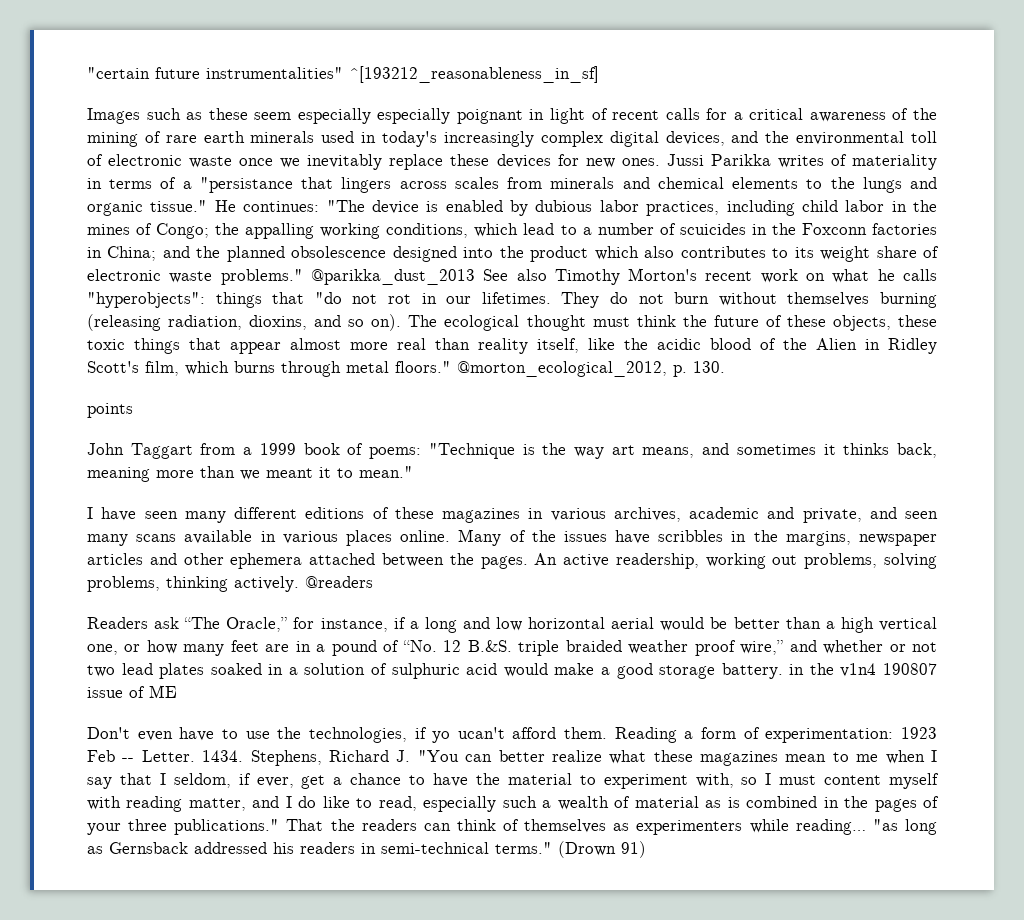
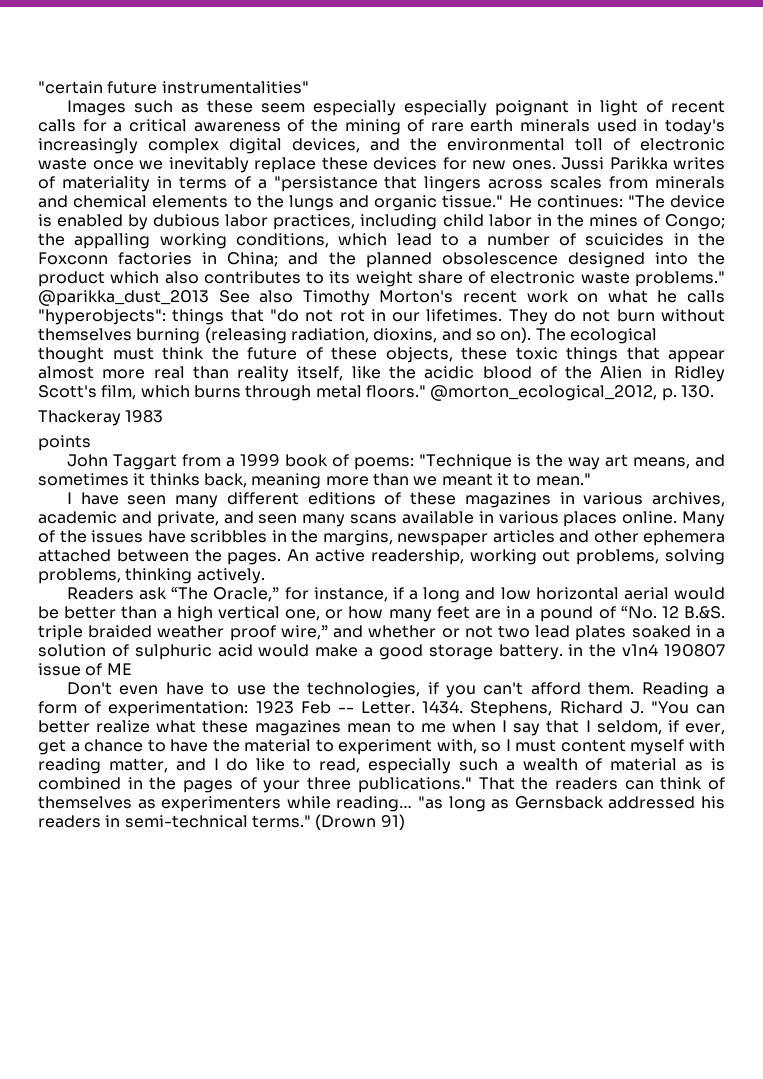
- "certain future instrumentalities" ^[193212_reasonableness_in_sf]
+ "certain future instrumentalities"
+ Thackeray 1983
- @readers
- Don't even have to use the technologies, if yo ucan't afford them.
+ Don't even have to use the technologies, if you can't afford them.

